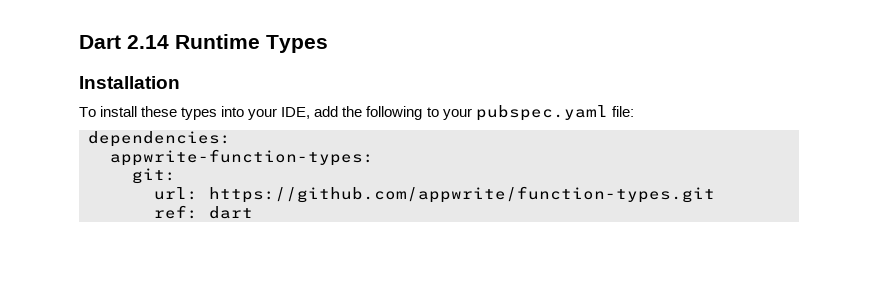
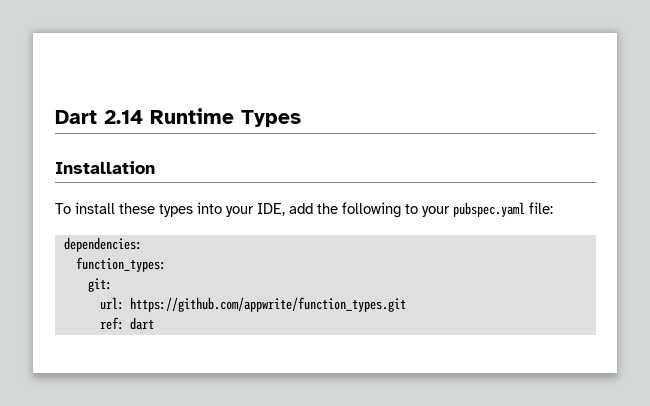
- appwrite-function-types:
+ function_types:
- url: https://github.com/appwrite/function-types.git
+ url: https://github.com/appwrite/function_types.git

